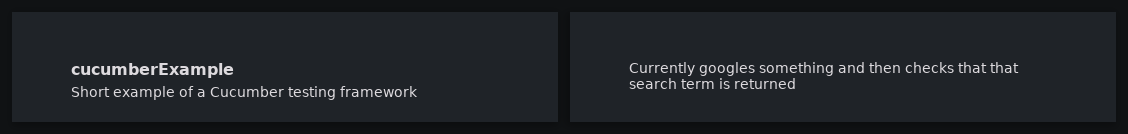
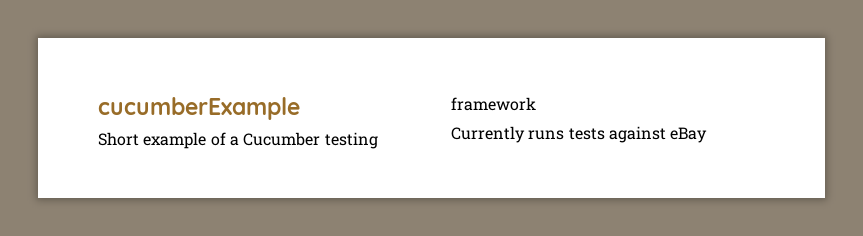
- Currently googles something and then checks that that search term is returned
+ Currently runs tests against eBay

